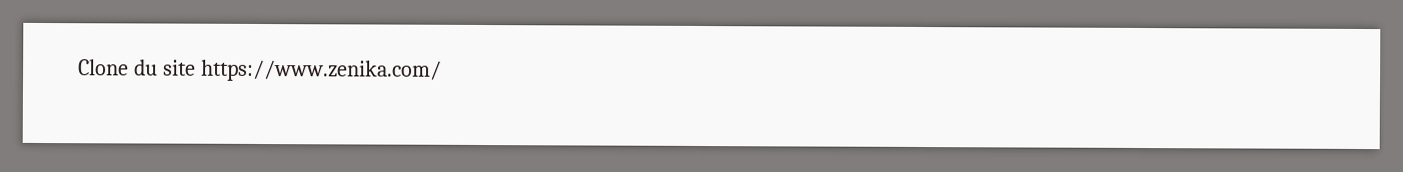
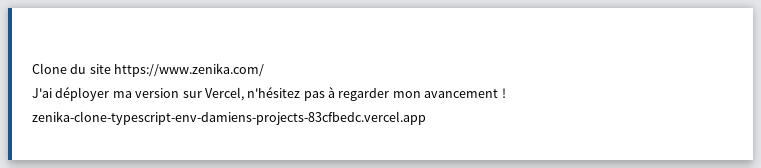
+ J'ai déployer ma version sur Vercel, n'hésitez pas à regarder mon avancement !
+ zenika-clone-typescript-env-damiens-projects-83cfbedc.vercel.app

